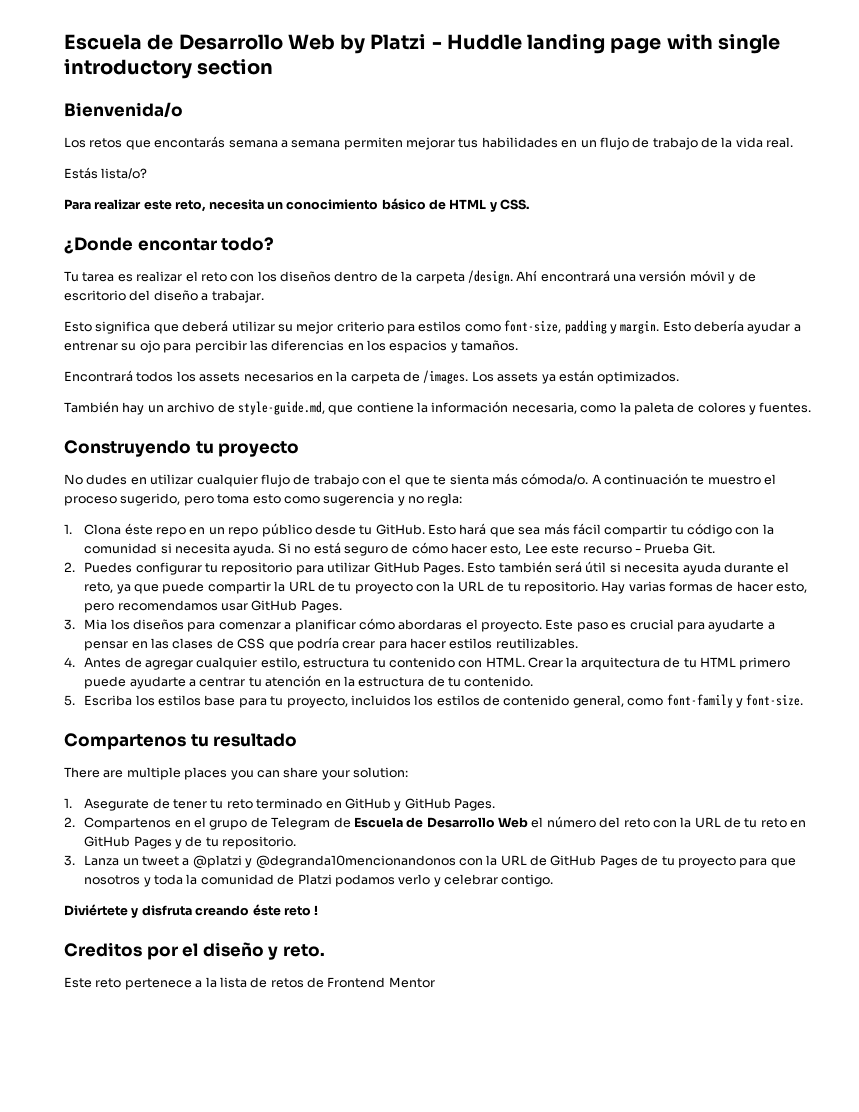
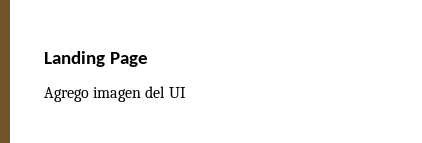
- Escuela de Desarrollo Web by Platzi - Huddle landing page with single introductory section
- Bienvenida/o
- Los retos que encontarás semana a semana permiten mejorar tus habilidades en un flujo de trabajo de la vida real.
- Estás lista/o?
- Para realizar este reto, necesita un conocimiento básico de HTML y CSS.
- ¿Donde encontar todo?
- Tu tarea es realizar el reto con los diseños dentro de la carpeta /design. Ahí encontrará una versión móvil y de escritorio del diseño a trabajar.
- Esto significa que deberá utilizar su mejor criterio para estilos como font-size, padding y margin. Esto debería ayudar a entrenar su ojo para percibir las diferencias en los espacios y tamaños.
- Encontrará todos los assets necesarios en la carpeta de /images. Los assets ya están optimizados.
- También hay un archivo de style-guide.md, que contiene la información necesaria, como la paleta de colores y fuentes.
- Construyendo tu proyecto
- No dudes en utilizar cualquier flujo de trabajo con el que te sienta más cómoda/o. A continuación te muestro el proceso sugerido, pero toma esto como sugerencia y no regla:
- 1. Clona éste repo en un repo público desde tu GitHub. Esto hará que sea más fácil compartir tu código con la comunidad si necesita ayuda. Si no está seguro de cómo hacer esto, Lee este recurso - Prueba Git.
- 2. Puedes configurar tu repositorio para utilizar GitHub Pages. Esto también será útil si necesita ayuda durante el reto, ya que puede compartir la URL de tu proyecto con la URL de tu repositorio. Hay varias formas de hacer esto, pero recomendamos usar GitHub Pages.
- 3. Mia los diseños para comenzar a planificar cómo abordaras el proyecto. Este paso es crucial para ayudarte a pensar en las clases de CSS que podría crear para hacer estilos reutilizables.
- 4. Antes de agregar cualquier estilo, estructura tu contenido con HTML. Crear la arquitectura de tu HTML primero puede ayudarte a centrar tu atención en la estructura de tu contenido.
- 5. Escriba los estilos base para tu proyecto, incluidos los estilos de contenido general, como font-family y font-size.
- Compartenos tu resultado
- There are multiple places you can share your solution:
- 1. Asegurate de tener tu reto terminado en GitHub y GitHub Pages.
- 2. Compartenos en el grupo de Telegram de Escuela de Desarrollo Web el número del reto con la URL de tu reto en GitHub Pages y de tu repositorio.
- 3. Lanza un tweet a @platzi y @degranda10mencionandonos con la URL de GitHub Pages de tu proyecto para que nosotros y toda la comunidad de Platzi podamos verlo y celebrar contigo.
- Diviértete y disfruta creando éste reto !
- Creditos por el diseño y reto.
- Este reto pertenece a la lista de retos de Frontend Mentor
+ Landing Page
+ Agrego imagen del UI

